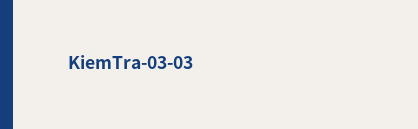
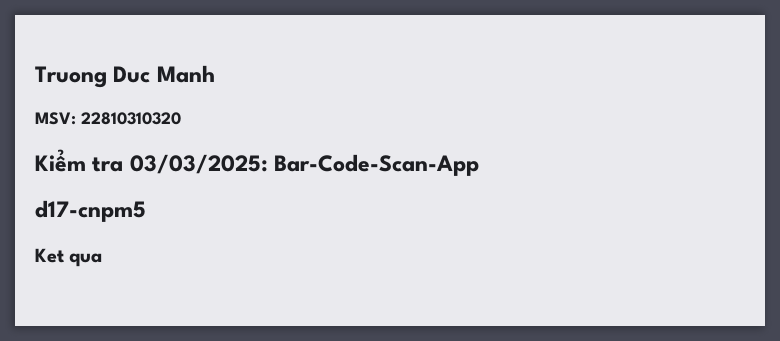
- KiemTra-03-03
+ Truong Duc Manh
+ MSV: 22810310320
+ Kiểm tra 03/03/2025: Bar-Code-Scan-App
+ d17-cnpm5
+ Ket qua

